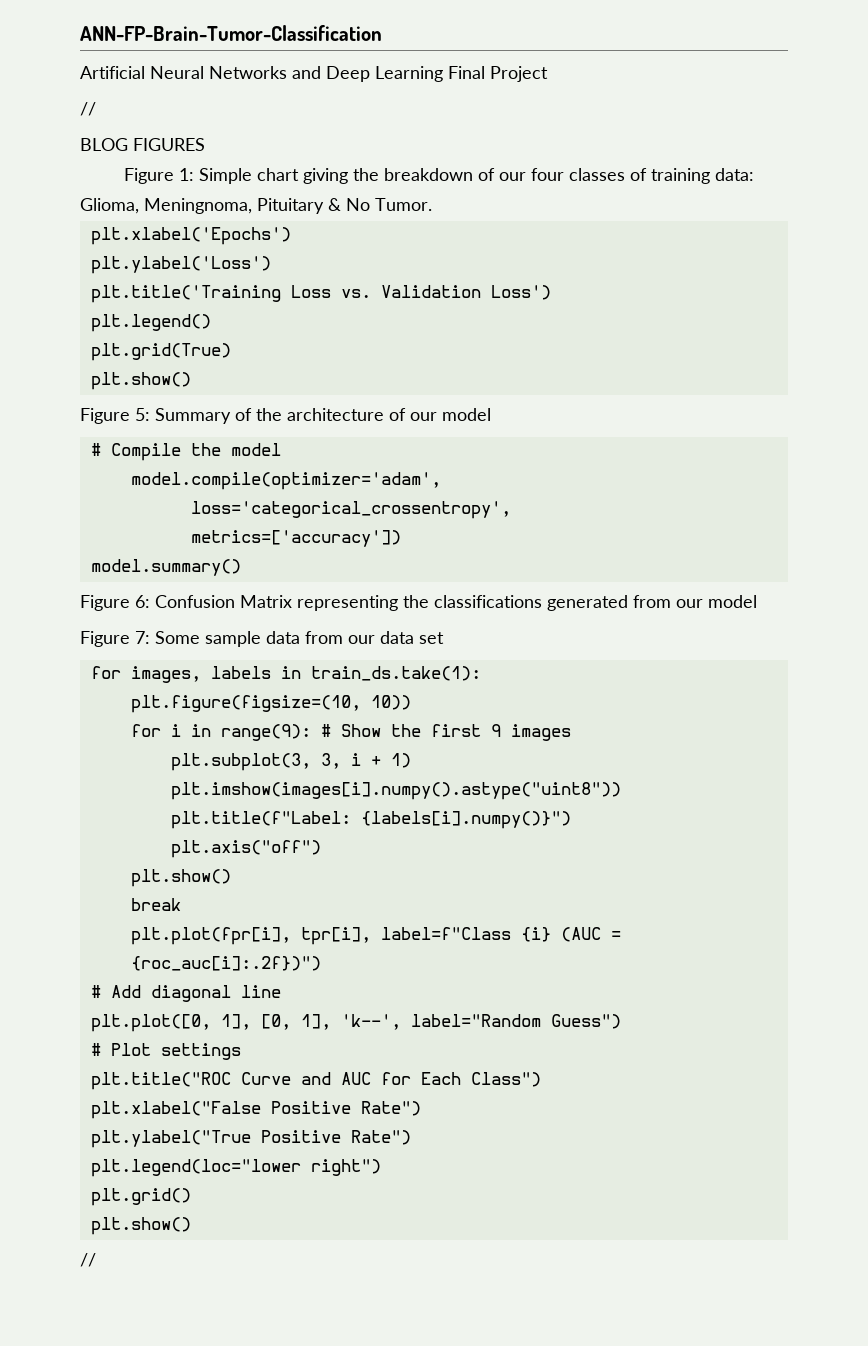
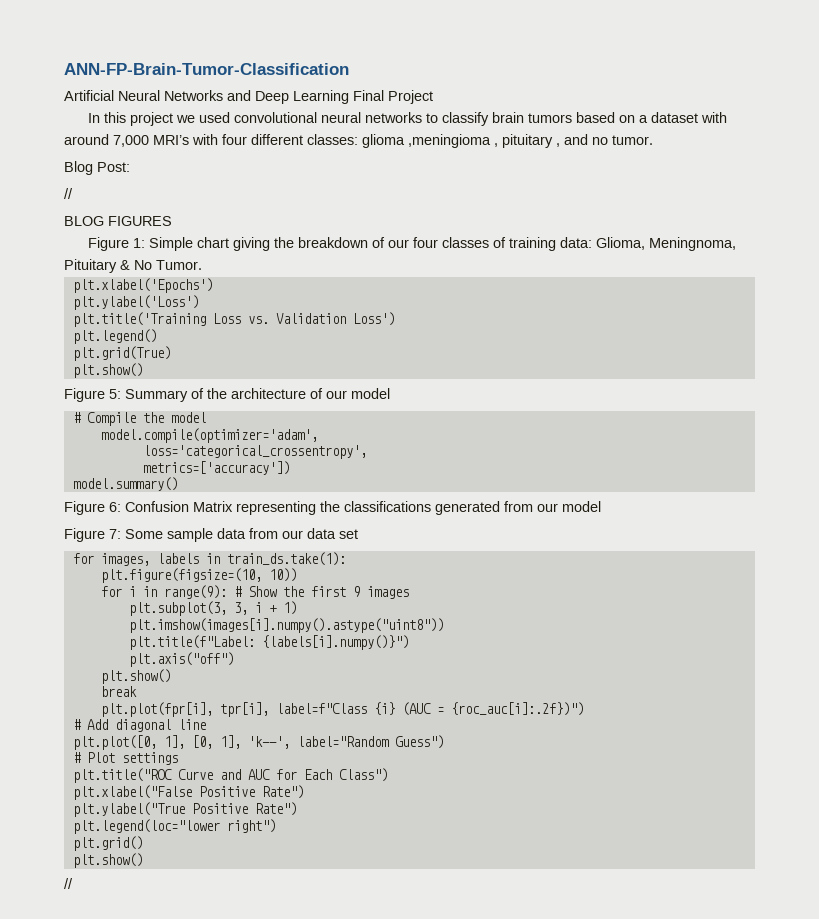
+ In this project we used convolutional neural networks to classify brain tumors based on a dataset with around 7,000 MRI’s with four different classes: glioma ,meningioma , pituitary , and no tumor.
+ Blog Post:

